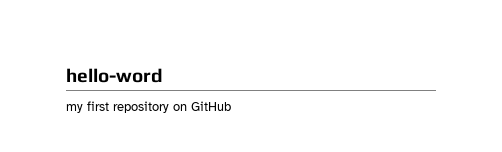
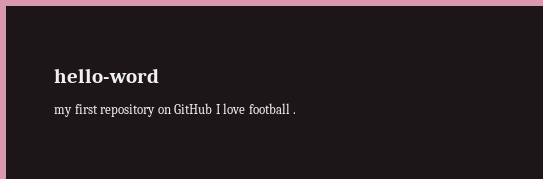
- my first repository on GitHub
+ my first repository on GitHub I love football .

